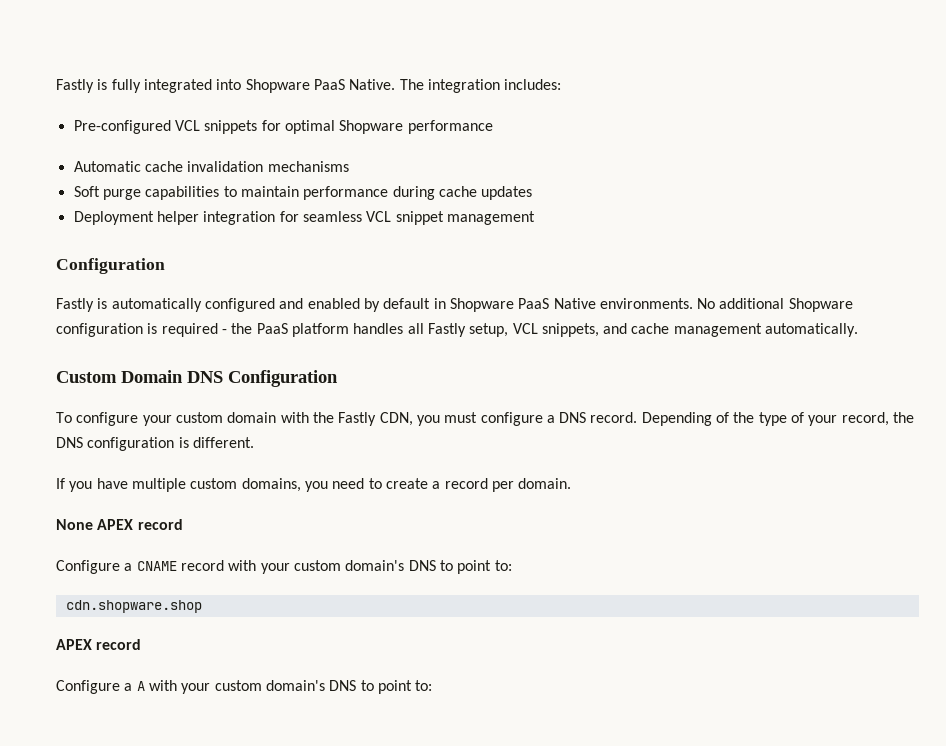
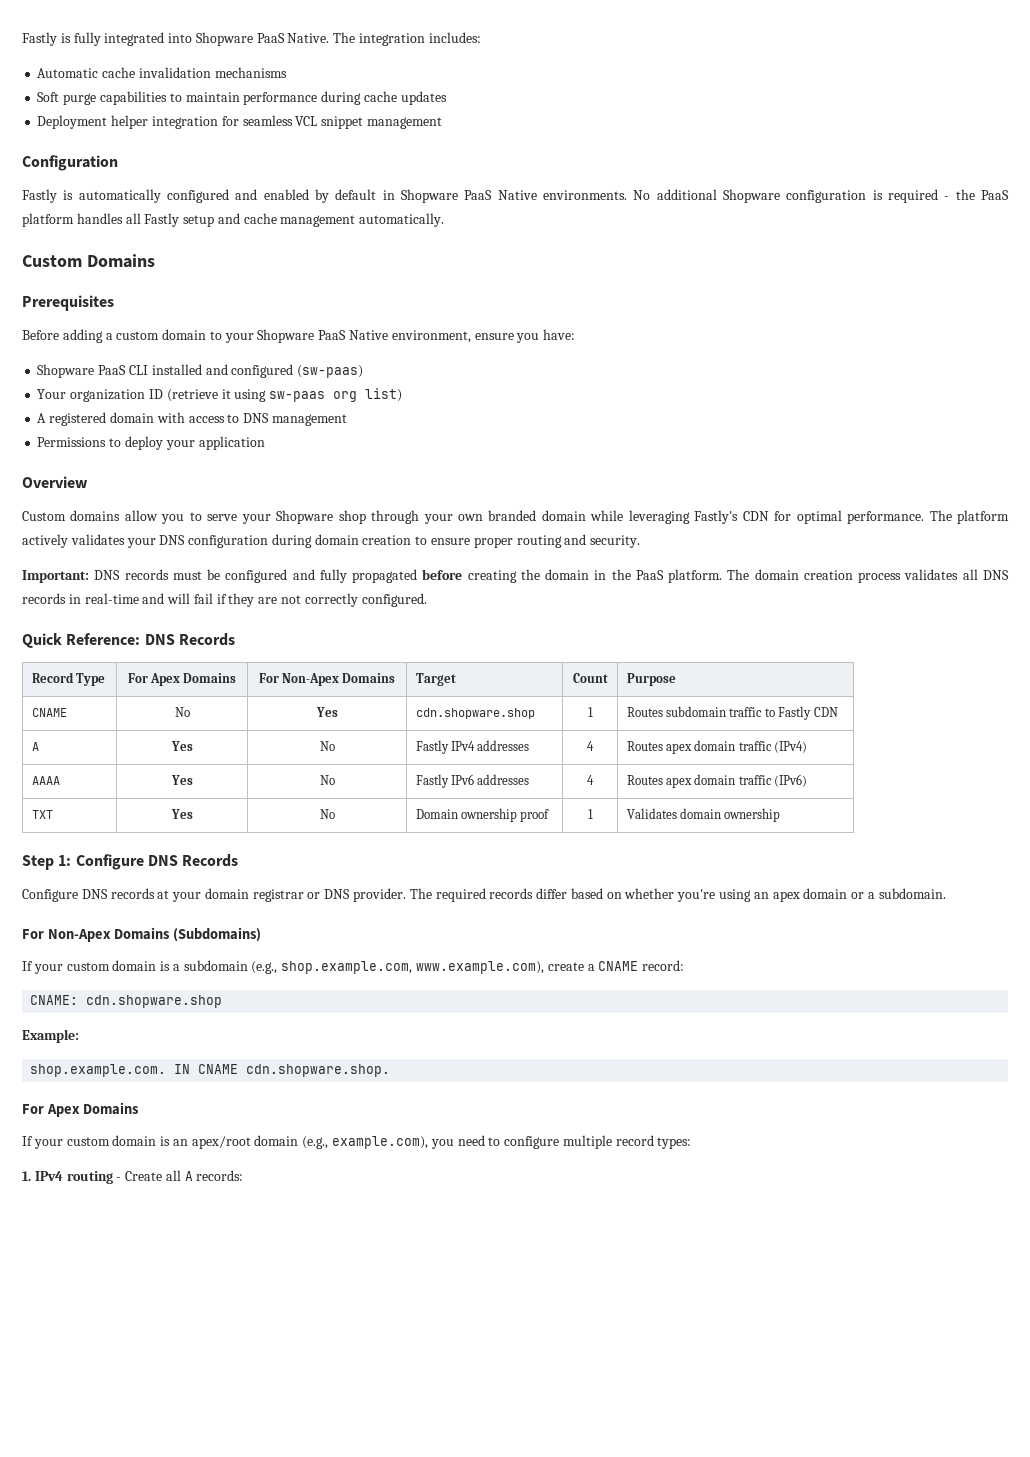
- Pre-configured VCL snippets for optimal Shopware performance
- No additional Shopware configuration is required - the PaaS platform handles all Fastly setup, VCL snippets, and cache management automatically.
+ No additional Shopware configuration is required - the PaaS platform handles all Fastly setup and cache management automatically.
- Custom Domain DNS Configuration
- To configure your custom domain with the Fastly CDN, you must configure a DNS record. Depending of the type of your record, the DNS configuration is different.
- If you have multiple custom domains, you need to create a record per domain.
- None APEX record
- Configure a CNAME record with your custom domain's DNS to point to:
- cdn.shopware.shop
- APEX record
- Configure a A with your custom domain's DNS to point to:
+ Custom Domains
+ Prerequisites
+ Before adding a custom domain to your Shopware PaaS Native environment, ensure you have:
+ Shopware PaaS CLI installed and configured (sw-paas)
+ Your organization ID (retrieve it using sw-paas org list)
+ A registered domain with access to DNS management
+ Permissions to deploy your application
+ Overview
+ Custom domains allow you to serve your Shopware shop through your own branded domain while leveraging Fastly's CDN for optimal performance. The platform actively validates your DNS configuration during domain creation to ensure proper routing and security.
+ Important: DNS records must be configured and fully propagated before creating the domain in the PaaS platform. The domain creation process validates all DNS records in real-time and will fail if they are not correctly configured.
+ Quick Reference: DNS Records
+ Record Type | For Apex Domains | For Non-Apex Domains | Target | Count | Purpose
+ CNAME | No | Yes | cdn.shopware.shop | 1 | Routes subdomain traffic to Fastly CDN
+ A | Yes | No | Fastly IPv4 addresses | 4 | Routes apex domain traffic (IPv4)
+ AAAA | Yes | No | Fastly IPv6 addresses | 4 | Routes apex domain traffic (IPv6)
+ TXT | Yes | No | Domain ownership proof | 1 | Validates domain ownership
+ Step 1: Configure DNS Records
+ Configure DNS records at your domain registrar or DNS provider. The required records differ based on whether you're using an apex domain or a subdomain.
+ For Non-Apex Domains (Subdomains)
+ If your custom domain is a subdomain (e.g., shop.example.com, www.example.com), create a CNAME record:
+ CNAME: cdn.shopware.shop
+ Example:
+ shop.example.com. IN CNAME cdn.shopware.shop.
+ For Apex Domains
+ If your custom domain is an apex/root domain (e.g., example.com), you need to configure multiple record types:
+ 1. IPv4 routing - Create all A records:

